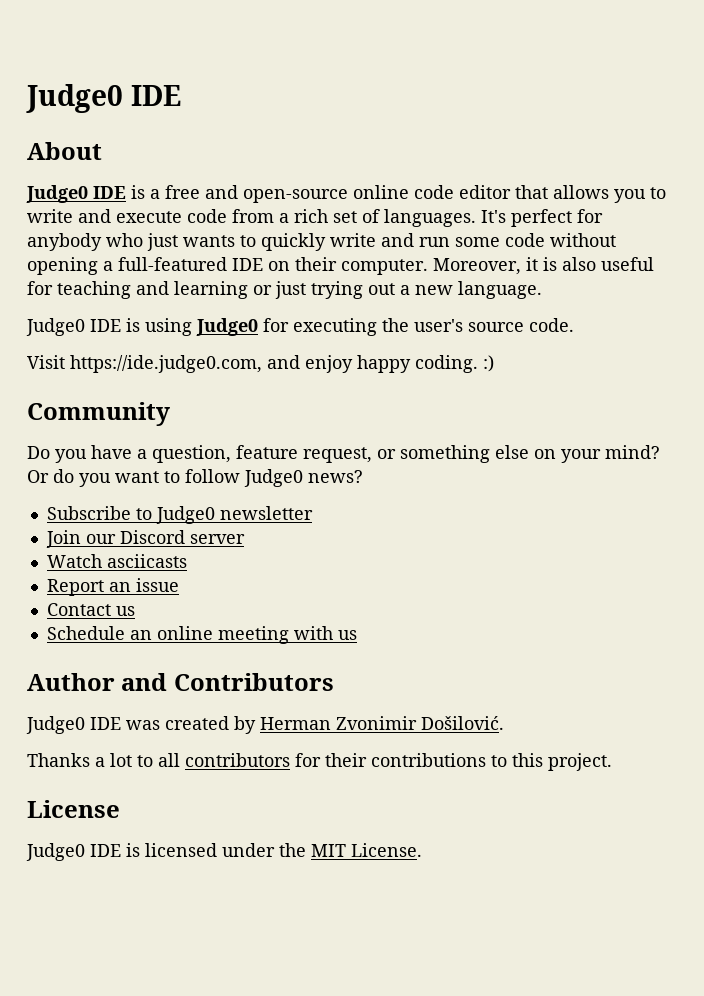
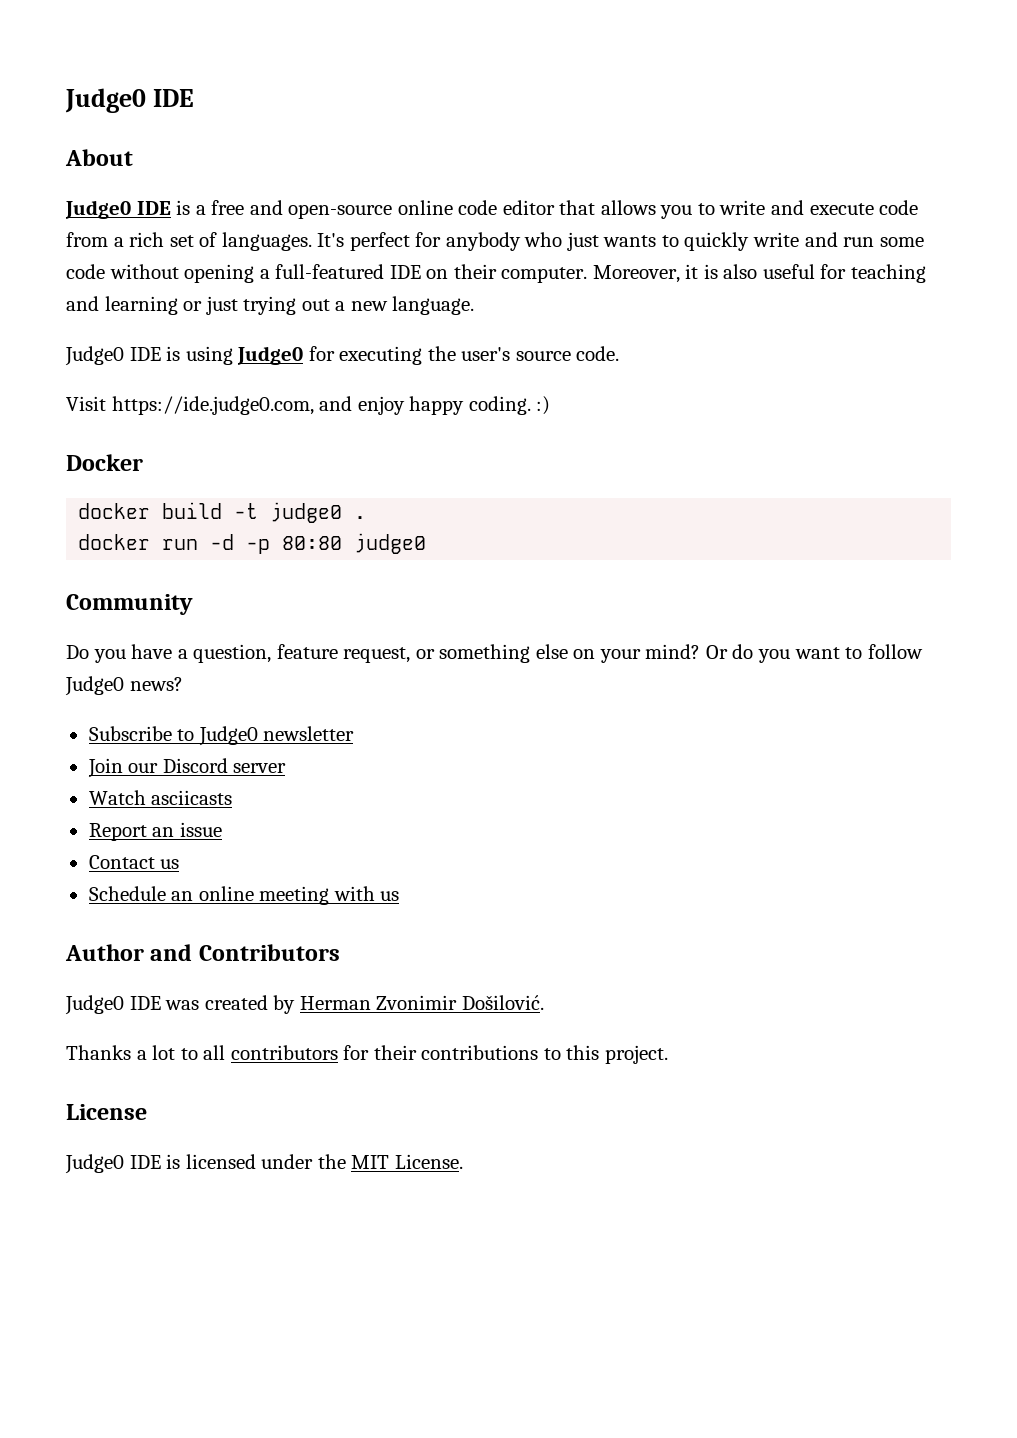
+ Docker
+ docker build -t judge0 .
+ docker run -d -p 80:80 judge0

